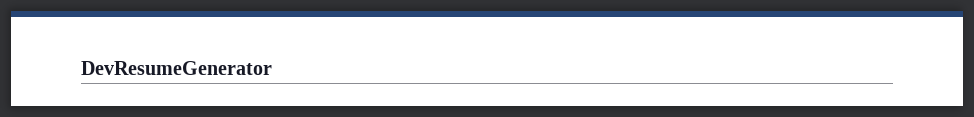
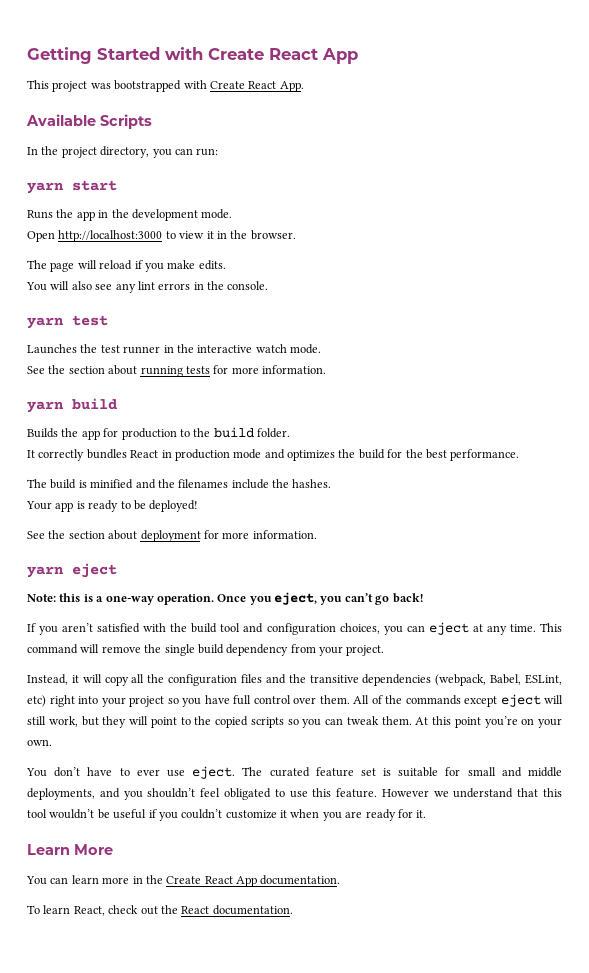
- DevResumeGenerator
+ Getting Started with Create React App
+ This project was bootstrapped with Create React App.
+ Available Scripts
+ In the project directory, you can run:
+ yarn start
+ Runs the app in the development mode.
+ Open http://localhost:3000 to view it in the browser.
+ The page will reload if you make edits.
+ You will also see any lint errors in the console.
+ yarn test
+ Launches the test runner in the interactive watch mode.
+ See the section about running tests for more information.
+ yarn build
+ Builds the app for production to the build folder.
+ It correctly bundles React in production mode and optimizes the build for the best performance.
+ The build is minified and the filenames include the hashes.
+ Your app is ready to be deployed!
+ See the section about deployment for more information.
+ yarn eject
+ Note: this is a one-way operation. Once you eject, you can’t go back!
+ If you aren’t satisfied with the build tool and configuration choices, you can eject at any time. This command will remove the single build dependency from your project.
+ Instead, it will copy all the configuration files and the transitive dependencies (webpack, Babel, ESLint, etc) right into your project so you have full control over them. All of the commands except eject will still work, but they will point to the copied scripts so you can tweak them. At this point you’re on your own.
+ You don’t have to ever use eject. The curated feature set is suitable for small and middle deployments, and you shouldn’t feel obligated to use this feature. However we understand that this tool wouldn’t be useful if you couldn’t customize it when you are ready for it.
+ Learn More
+ You can learn more in the Create React App documentation.
+ To learn React, check out the React documentation.

